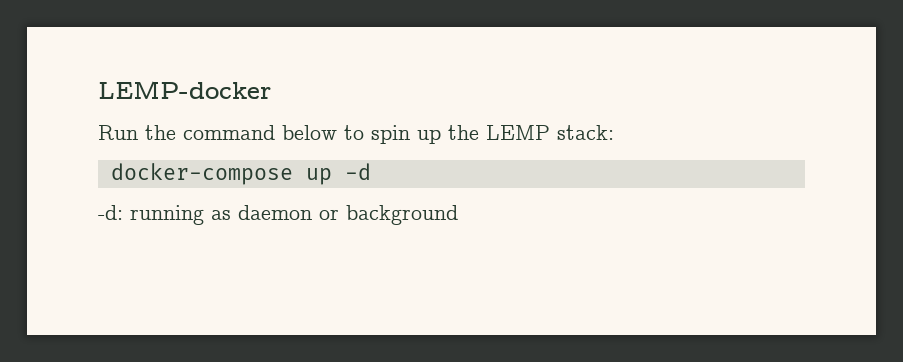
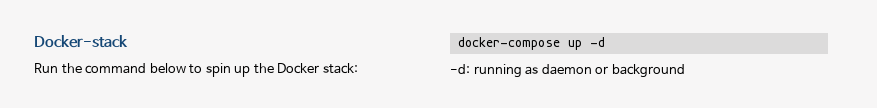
- LEMP-docker
+ Docker-stack
- Run the command below to spin up the LEMP stack:
+ Run the command below to spin up the Docker stack:

